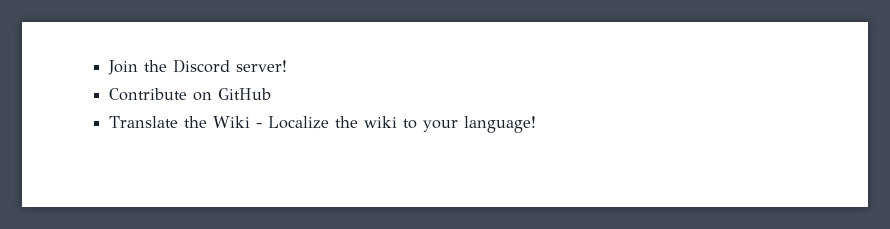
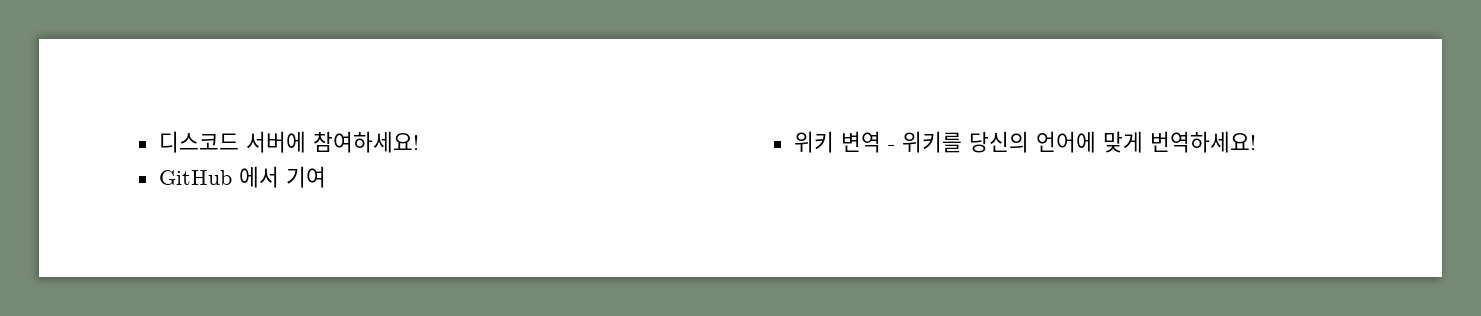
- Join the Discord server!
- Contribute on GitHub
- Translate the Wiki - Localize the wiki to your language!
+ 디스코드 서버에 참여하세요!
+ GitHub 에서 기여
+ 위키 변역 - 위키를 당신의 언어에 맞게 번역하세요!

